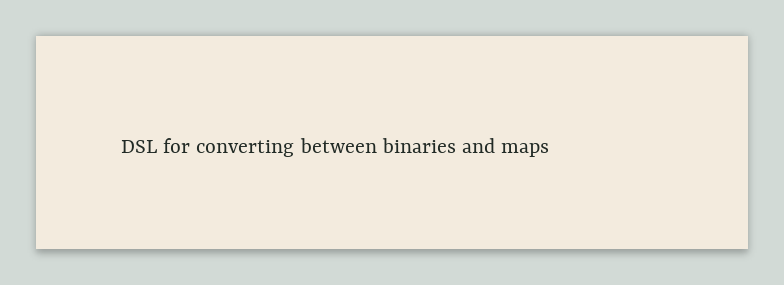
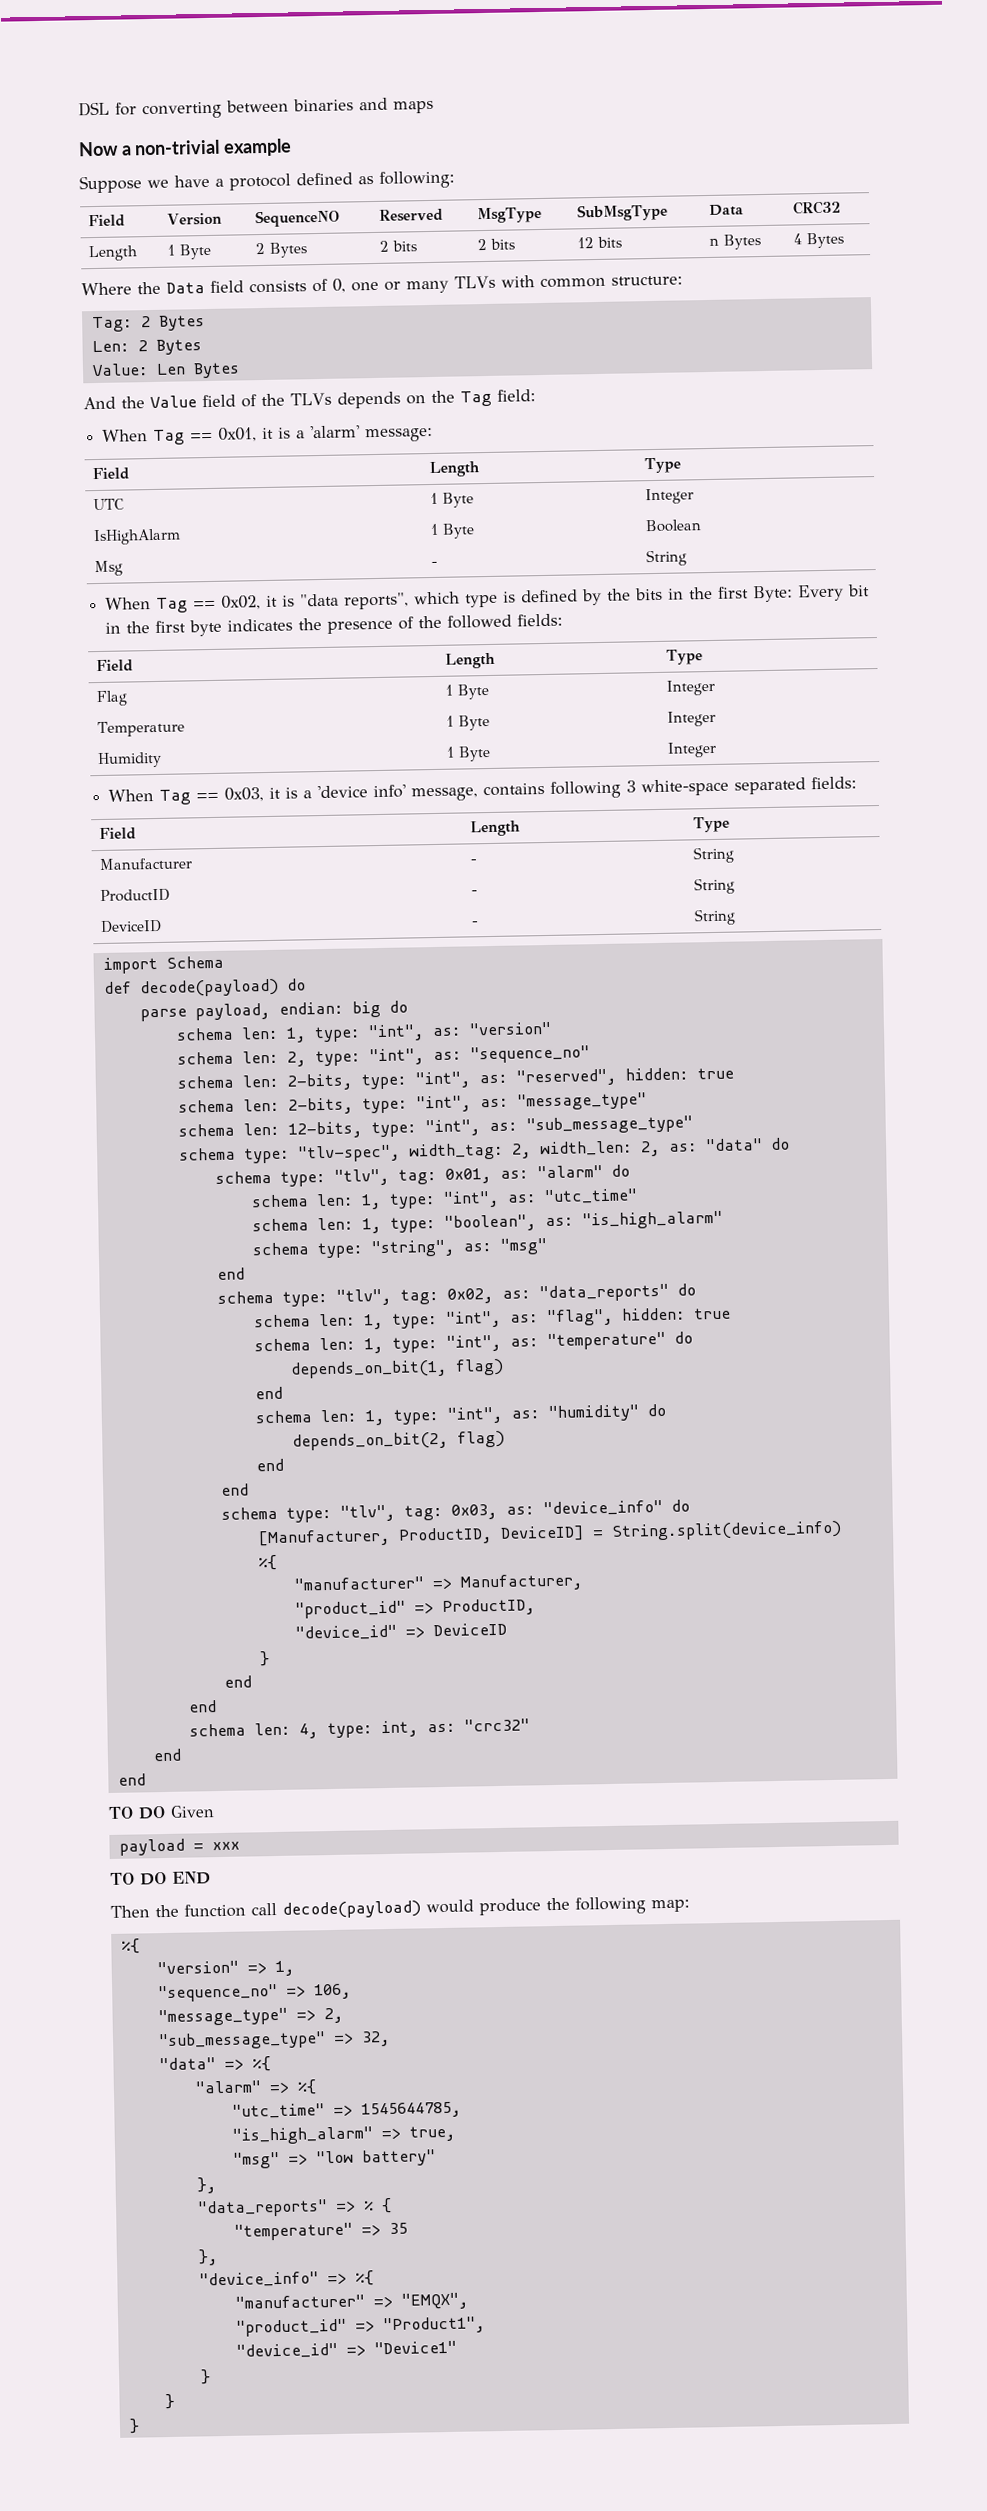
+ Now a non-trivial example
+ Suppose we have a protocol defined as following:
+ Field | Version | SequenceNO | Reserved | MsgType | SubMsgType | Data | CRC32
+ Length | 1 Byte | 2 Bytes | 2 bits | 2 bits | 12 bits | n Bytes | 4 Bytes
+ Where the Data field consists of 0, one or many TLVs with common structure:
+ Tag: 2 Bytes
+ Len: 2 Bytes
+ Value: Len Bytes
+ And the Value field of the TLVs depends on the Tag field:
+ When Tag == 0x01, it is a 'alarm' message:
+ Field | Length | Type
+ UTC | 1 Byte | Integer
+ IsHighAlarm | 1 Byte | Boolean
+ Msg | - | String
+ When Tag == 0x02, it is "data reports", which type is defined by the bits in the first Byte: Every bit in the first byte indicates the presence of the followed fields:
+ Field | Length | Type
+ Flag | 1 Byte | Integer
+ Temperature | 1 Byte | Integer
+ Humidity | 1 Byte | Integer
+ When Tag == 0x03, it is a 'device info' message, contains following 3 white-space separated fields:
+ Field | Length | Type
+ Manufacturer | - | String
+ ProductID | - | String
+ DeviceID | - | String
+ import Schema
+ def decode(payload) do
+ parse payload, endian: big do
+ schema len: 1, type: "int", as: "version"
+ schema len: 2, type: "int", as: "sequence_no"
+ schema len: 2-bits, type: "int", as: "reserved", hidden: true
+ schema len: 2-bits, type: "int", as: "message_type"
+ schema len: 12-bits, type: "int", as: "sub_message_type"
+ schema type: "tlv-spec", width_tag: 2, width_len: 2, as: "data" do
+ schema type: "tlv", tag: 0x01, as: "alarm" do
+ schema len: 1, type: "int", as: "utc_time"
+ schema len: 1, type: "boolean", as: "is_high_alarm"
+ schema type: "string", as: "msg"
+ end
+ schema type: "tlv", tag: 0x02, as: "data_reports" do
+ schema len: 1, type: "int", as: "flag", hidden: true
+ schema len: 1, type: "int", as: "temperature" do
+ depends_on_bit(1, flag)
+ end
+ schema len: 1, type: "int", as: "humidity" do
+ depends_on_bit(2, flag)
+ end
+ end
+ schema type: "tlv", tag: 0x03, as: "device_info" do
+ [Manufacturer, ProductID, DeviceID] = String.split(device_info)
+ %{
+ "manufacturer" => Manufacturer,
+ "product_id" => ProductID,
+ "device_id" => DeviceID
+ }
+ end
+ end
+ schema len: 4, type: int, as: "crc32"
+ end
+ end
+ TO DO Given
+ payload = xxx
+ TO DO END
+ Then the function call decode(payload) would produce the following map:
+ %{
+ "version" => 1,
+ "sequence_no" => 106,
+ "message_type" => 2,
+ "sub_message_type" => 32,
+ "data" => %{
+ "alarm" => %{
+ "utc_time" => 1545644785,
+ "is_high_alarm" => true,
+ "msg" => "low battery"
+ },
+ "data_reports" => % {
+ "temperature" => 35
+ },
+ "device_info" => %{
+ "manufacturer" => "EMQX",
+ "product_id" => "Product1",
+ "device_id" => "Device1"
+ }
+ }
+ }

